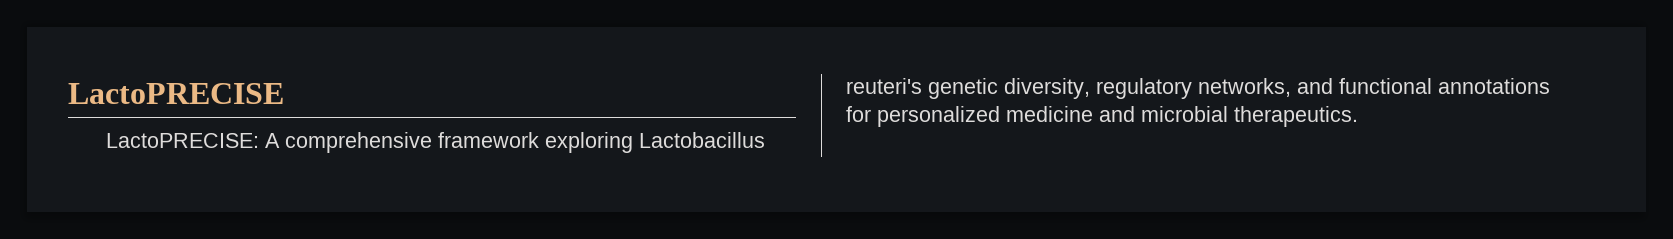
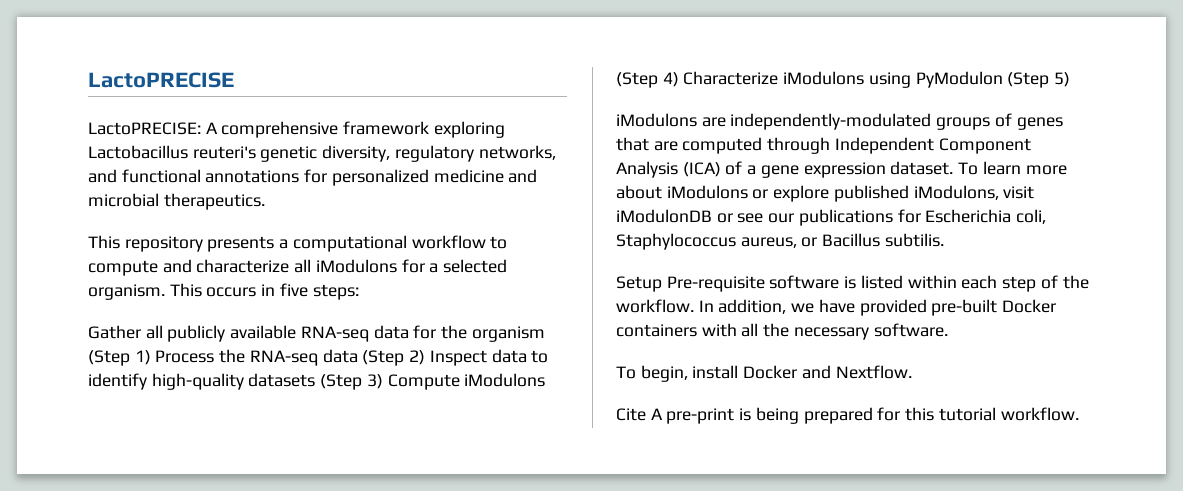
+ This repository presents a computational workflow to compute and characterize all iModulons for a selected organism. This occurs in five steps:
+ Gather all publicly available RNA-seq data for the organism (Step 1) Process the RNA-seq data (Step 2) Inspect data to identify high-quality datasets (Step 3) Compute iModulons (Step 4) Characterize iModulons using PyModulon (Step 5)
+ iModulons are independently-modulated groups of genes that are computed through Independent Component Analysis (ICA) of a gene expression dataset. To learn more about iModulons or explore published iModulons, visit iModulonDB or see our publications for Escherichia coli, Staphylococcus aureus, or Bacillus subtilis.
+ Setup Pre-requisite software is listed within each step of the workflow. In addition, we have provided pre-built Docker containers with all the necessary software.
+ To begin, install Docker and Nextflow.
+ Cite A pre-print is being prepared for this tutorial workflow.

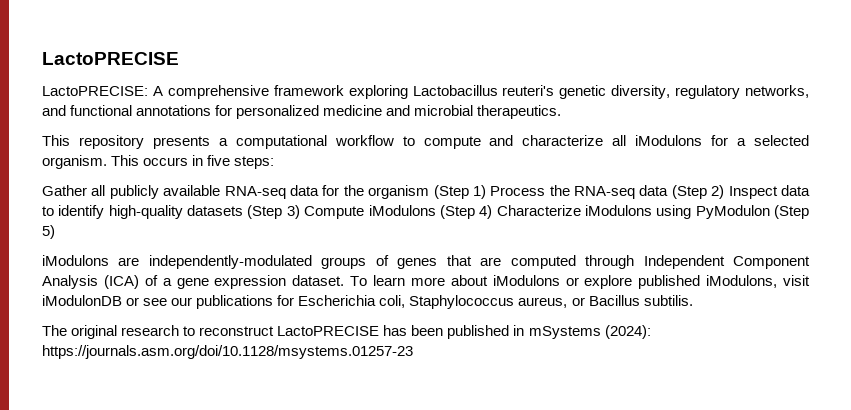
- Setup Pre-requisite software is listed within each step of the workflow. In addition, we have provided pre-built Docker containers with all the necessary software.
- To begin, install Docker and Nextflow.
- Cite A pre-print is being prepared for this tutorial workflow.
+ The original research to reconstruct LactoPRECISE has been published in mSystems (2024): https://journals.asm.org/doi/10.1128/msystems.01257-23

